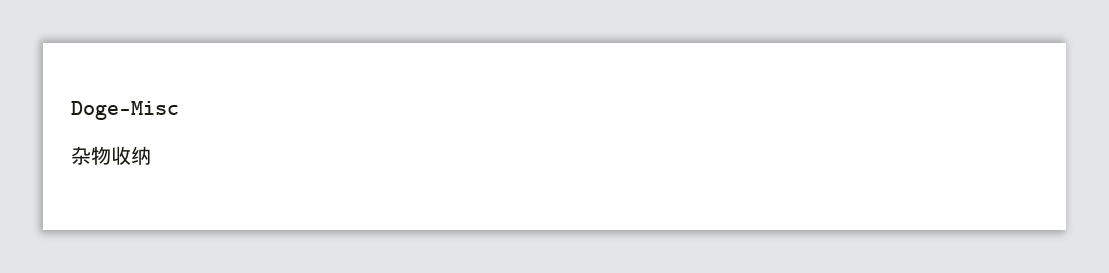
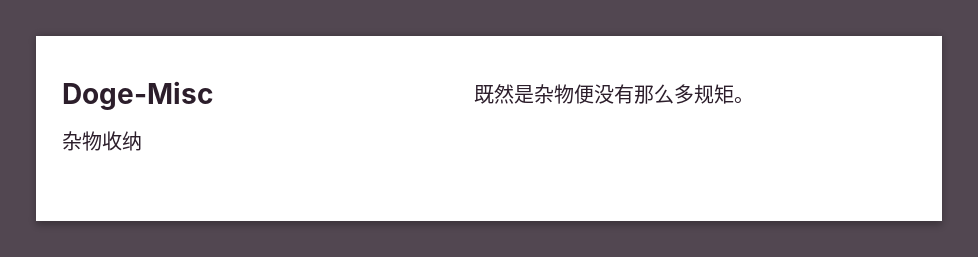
+ 既然是杂物便没有那么多规矩。

